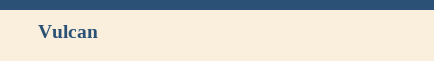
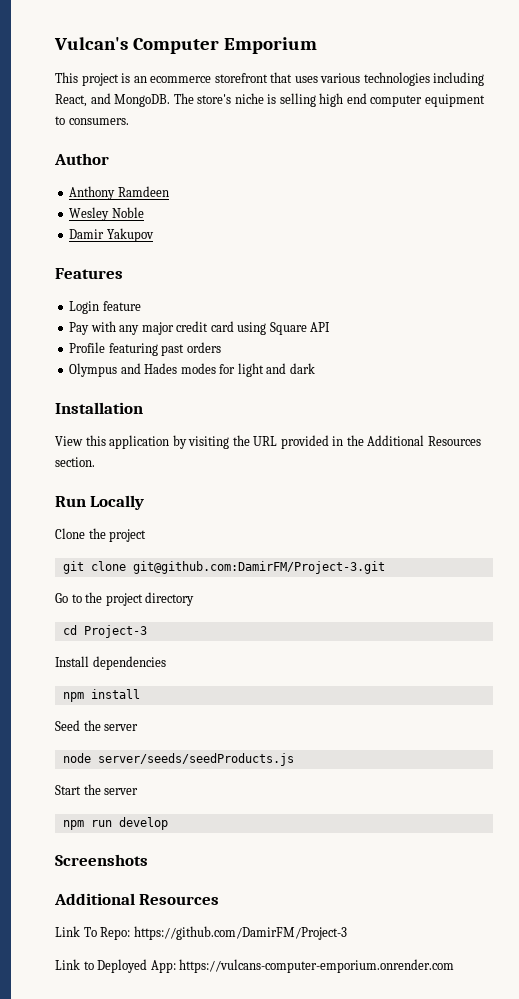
- Vulcan
+ Vulcan's Computer Emporium
+ This project is an ecommerce storefront that uses various technologies including React, and MongoDB. The store's niche is selling high end computer equipment to consumers.
+ Author
+ Anthony Ramdeen
+ Wesley Noble
+ Damir Yakupov
+ Features
+ Login feature
+ Pay with any major credit card using Square API
+ Profile featuring past orders
+ Olympus and Hades modes for light and dark
+ Installation
+ View this application by visiting the URL provided in the Additional Resources section.
+ Run Locally
+ Clone the project
+ git clone git@github.com:DamirFM/Project-3.git
+ Go to the project directory
+ cd Project-3
+ Install dependencies
+ npm install
+ Seed the server
+ node server/seeds/seedProducts.js
+ Start the server
+ npm run develop
+ Screenshots
+ Additional Resources
+ Link To Repo: https://github.com/DamirFM/Project-3
+ Link to Deployed App: https://vulcans-computer-emporium.onrender.com

